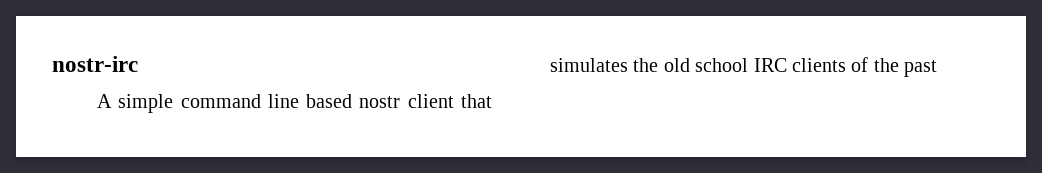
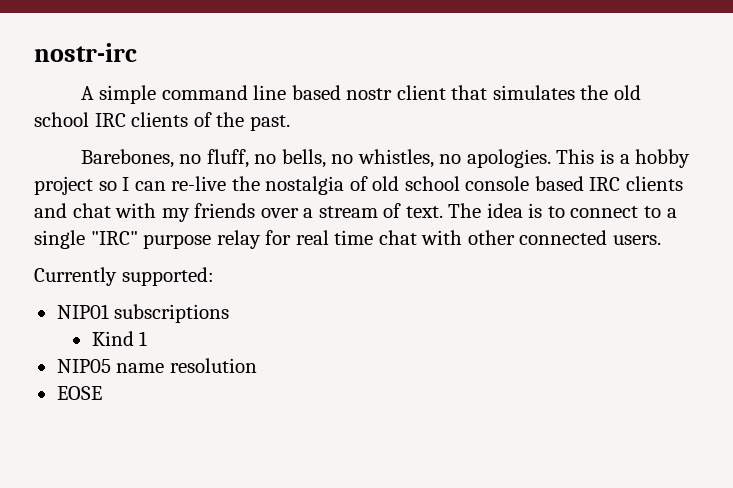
- A simple command line based nostr client that simulates the old school IRC clients of the past
+ A simple command line based nostr client that simulates the old school IRC clients of the past.
+ Barebones, no fluff, no bells, no whistles, no apologies. This is a hobby project so I can re-live the nostalgia of old school console based IRC clients and chat with my friends over a stream of text. The idea is to connect to a single "IRC" purpose relay for real time chat with other connected users.
+ Currently supported:
+ NIP01 subscriptions
+ Kind 1
+ NIP05 name resolution
+ EOSE

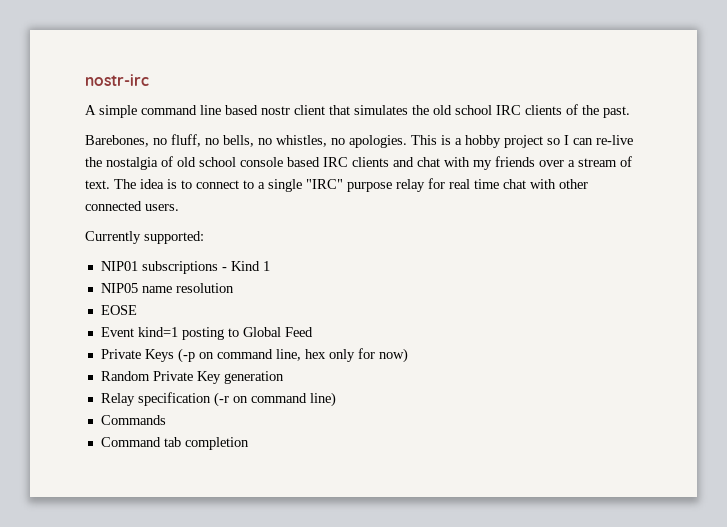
- NIP01 subscriptions
- Kind 1
+ NIP01 subscriptions - Kind 1
+ Event kind=1 posting to Global Feed
+ Private Keys (-p on command line, hex only for now)
+ Random Private Key generation
+ Relay specification (-r on command line)
+ Commands
+ Command tab completion

